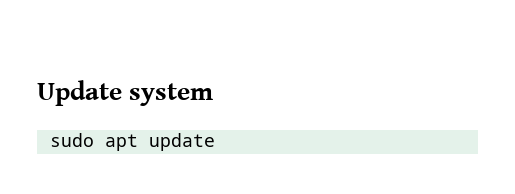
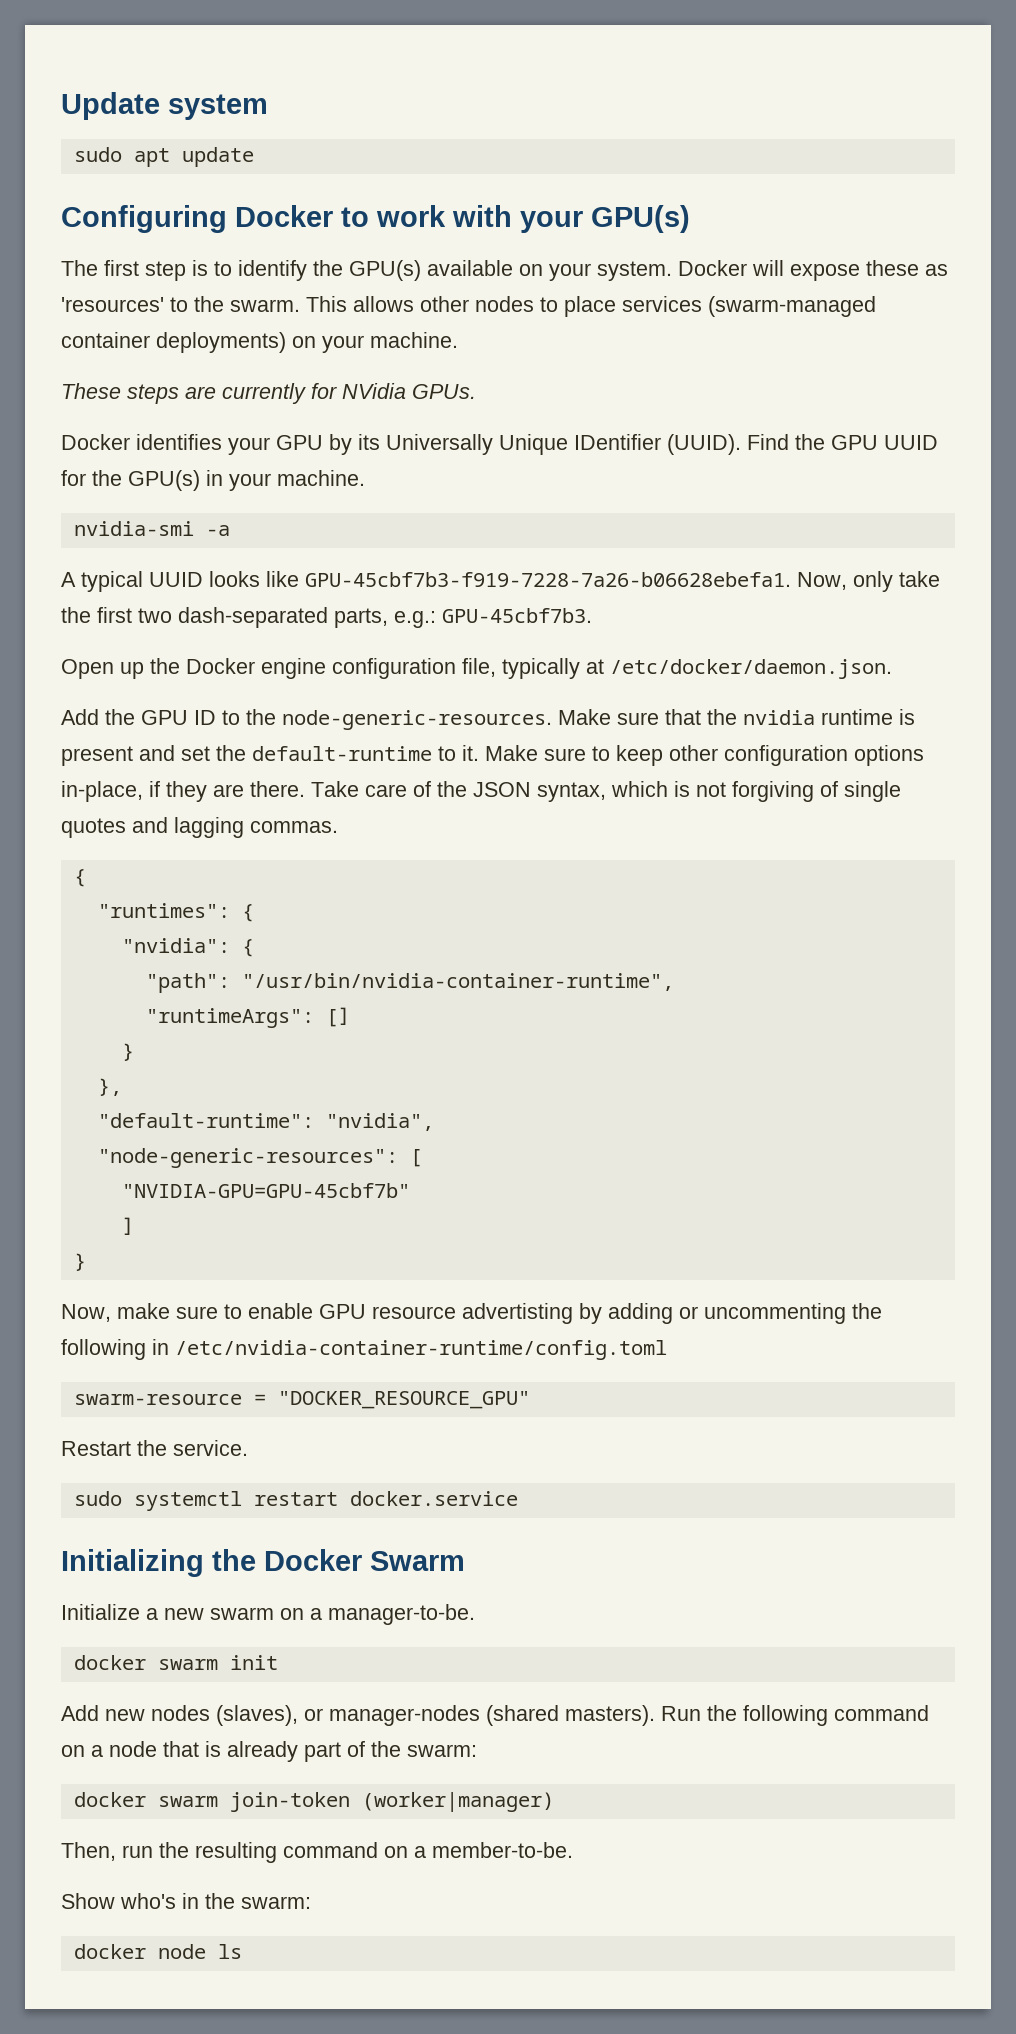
+ Configuring Docker to work with your GPU(s)
+ The first step is to identify the GPU(s) available on your system. Docker will expose these as 'resources' to the swarm. This allows other nodes to place services (swarm-managed container deployments) on your machine.
+ These steps are currently for NVidia GPUs.
+ Docker identifies your GPU by its Universally Unique IDentifier (UUID). Find the GPU UUID for the GPU(s) in your machine.
+ nvidia-smi -a
+ A typical UUID looks like GPU-45cbf7b3-f919-7228-7a26-b06628ebefa1. Now, only take the first two dash-separated parts, e.g.: GPU-45cbf7b3.
+ Open up the Docker engine configuration file, typically at /etc/docker/daemon.json.
+ Add the GPU ID to the node-generic-resources. Make sure that the nvidia runtime is present and set the default-runtime to it. Make sure to keep other configuration options in-place, if they are there. Take care of the JSON syntax, which is not forgiving of single quotes and lagging commas.
+ {
+ "runtimes": {
+ "nvidia": {
+ "path": "/usr/bin/nvidia-container-runtime",
+ "runtimeArgs": []
+ }
+ },
+ "default-runtime": "nvidia",
+ "node-generic-resources": [
+ "NVIDIA-GPU=GPU-45cbf7b"
+ ]
+ }
+ Now, make sure to enable GPU resource advertisting by adding or uncommenting the following in /etc/nvidia-container-runtime/config.toml
+ swarm-resource = "DOCKER_RESOURCE_GPU"
+ Restart the service.
+ sudo systemctl restart docker.service
+ Initializing the Docker Swarm
+ Initialize a new swarm on a manager-to-be.
+ docker swarm init
+ Add new nodes (slaves), or manager-nodes (shared masters). Run the following command on a node that is already part of the swarm:
+ docker swarm join-token (worker|manager)
+ Then, run the resulting command on a member-to-be.
+ Show who's in the swarm:
+ docker node ls

